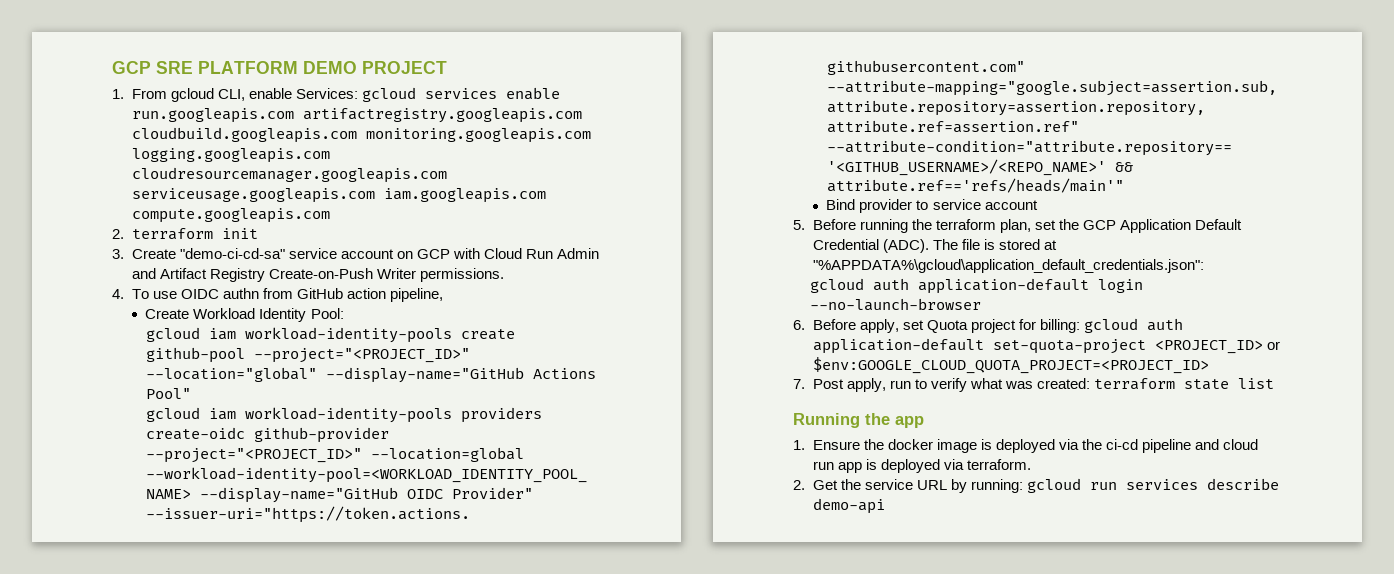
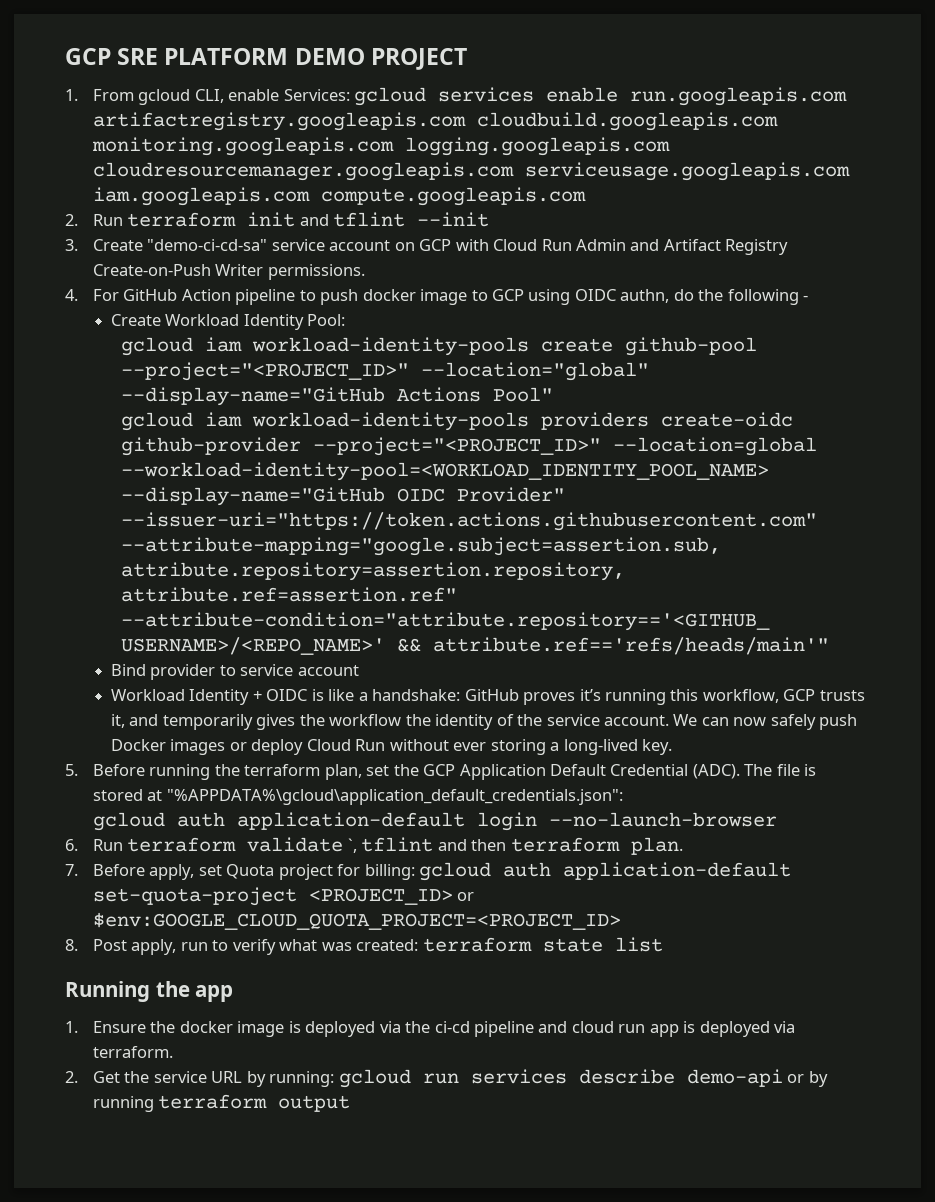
- 2. terraform init
+ 2. Run terraform init and tflint --init
- 4. To use OIDC authn from GitHub action pipeline,
+ 4. For GitHub Action pipeline to push docker image to GCP using OIDC authn, do the following -
+ Workload Identity + OIDC is like a handshake: GitHub proves it’s running this workflow, GCP trusts it, and temporarily gives the workflow the identity of the service account. We can now safely push Docker images or deploy Cloud Run without ever storing a long-lived key.
- 6. Before apply, set Quota project for billing: gcloud auth application-default set-quota-project <PROJECT_ID> or $env:GOOGLE_CLOUD_QUOTA_PROJECT=<PROJECT_ID>
+ 6. Run terraform validate `, tflint and then terraform plan.
+ 7. Before apply, set Quota project for billing: gcloud auth application-default set-quota-project <PROJECT_ID> or $env:GOOGLE_CLOUD_QUOTA_PROJECT=<PROJECT_ID>
- 7. Post apply, run to verify what was created: terraform state list
+ 8. Post apply, run to verify what was created: terraform state list
- 2. Get the service URL by running: gcloud run services describe demo-api
+ 2. Get the service URL by running: gcloud run services describe demo-api or by running terraform output

